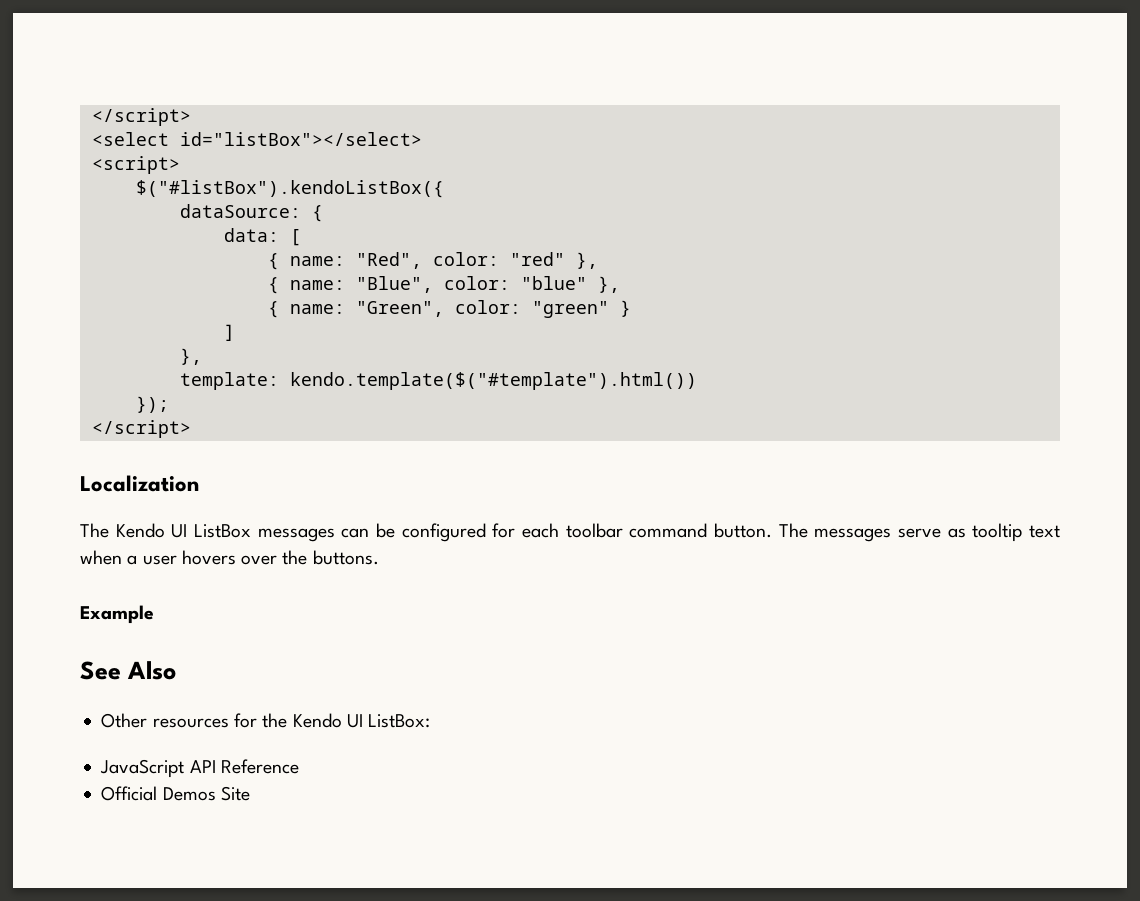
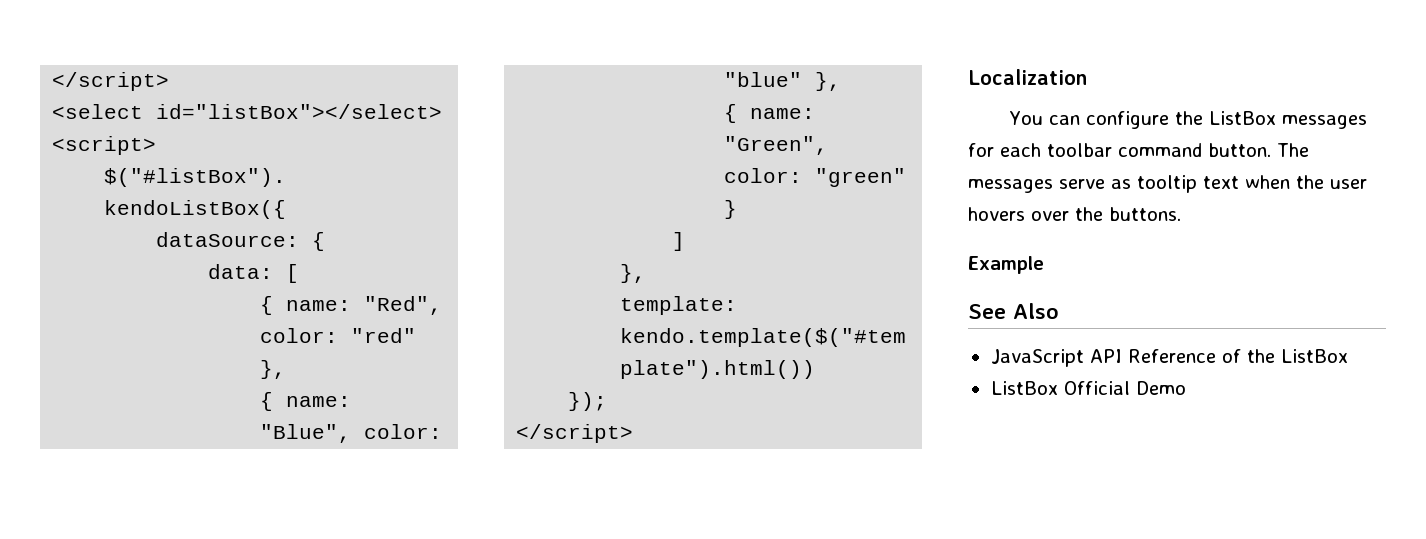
- The Kendo UI ListBox messages can be configured for each toolbar command button.
+ You can configure the ListBox messages for each toolbar command button.
- The messages serve as tooltip text when a user hovers over the buttons.
+ The messages serve as tooltip text when the user hovers over the buttons.
- Other resources for the Kendo UI ListBox:
- JavaScript API Reference
- Official Demos Site
+ JavaScript API Reference of the ListBox
+ ListBox Official Demo

